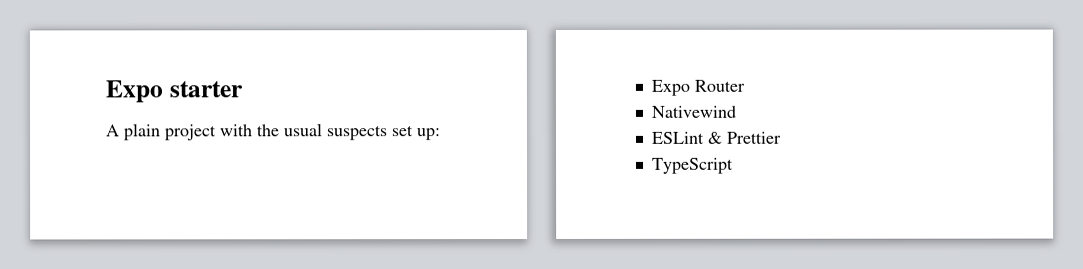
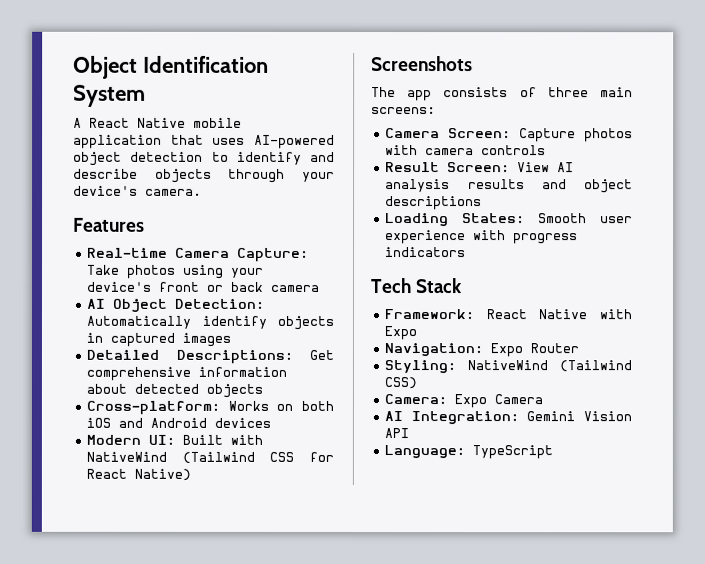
- Expo starter
- A plain project with the usual suspects set up:
- Expo Router
- Nativewind
- ESLint & Prettier
- TypeScript
+ Object Identification System
+ A React Native mobile application that uses AI-powered object detection to identify and describe objects through your device's camera.
+ Features
+ Real-time Camera Capture: Take photos using your device's front or back camera
+ AI Object Detection: Automatically identify objects in captured images
+ Detailed Descriptions: Get comprehensive information about detected objects
+ Cross-platform: Works on both iOS and Android devices
+ Modern UI: Built with NativeWind (Tailwind CSS for React Native)
+ Screenshots
+ The app consists of three main screens:
+ Camera Screen: Capture photos with camera controls
+ Result Screen: View AI analysis results and object descriptions
+ Loading States: Smooth user experience with progress indicators
+ Tech Stack
+ Framework: React Native with Expo
+ Navigation: Expo Router
+ Styling: NativeWind (Tailwind CSS)
+ Camera: Expo Camera
+ AI Integration: Gemini Vision API
+ Language: TypeScript

